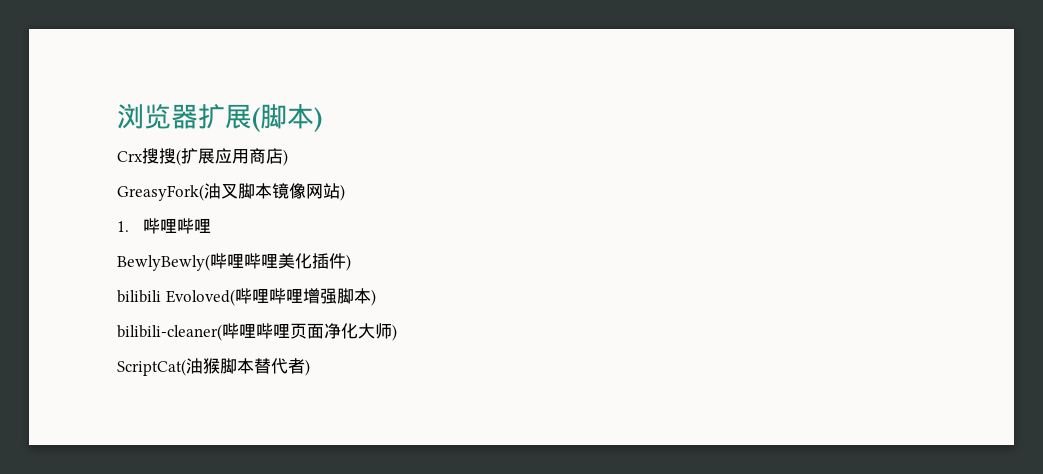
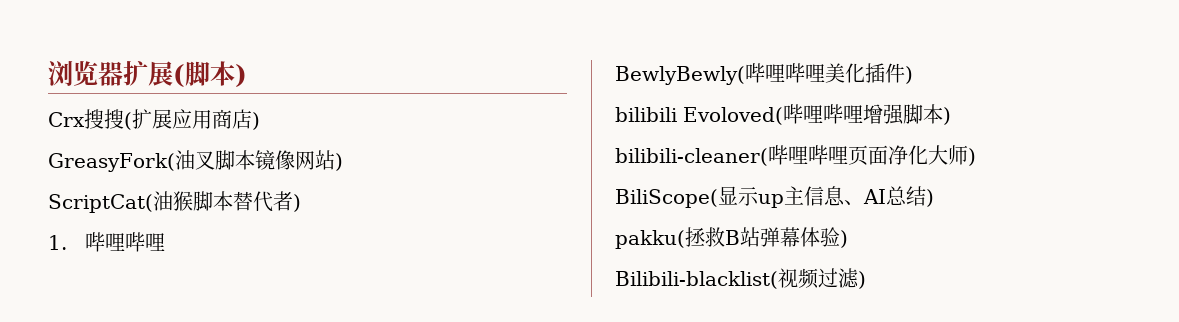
+ ScriptCat(油猴脚本替代者)
- ScriptCat(油猴脚本替代者)
+ BiliScope(显示up主信息、AI总结)
+ pakku(拯救B站弹幕体验)
+ Bilibili-blacklist(视频过滤)

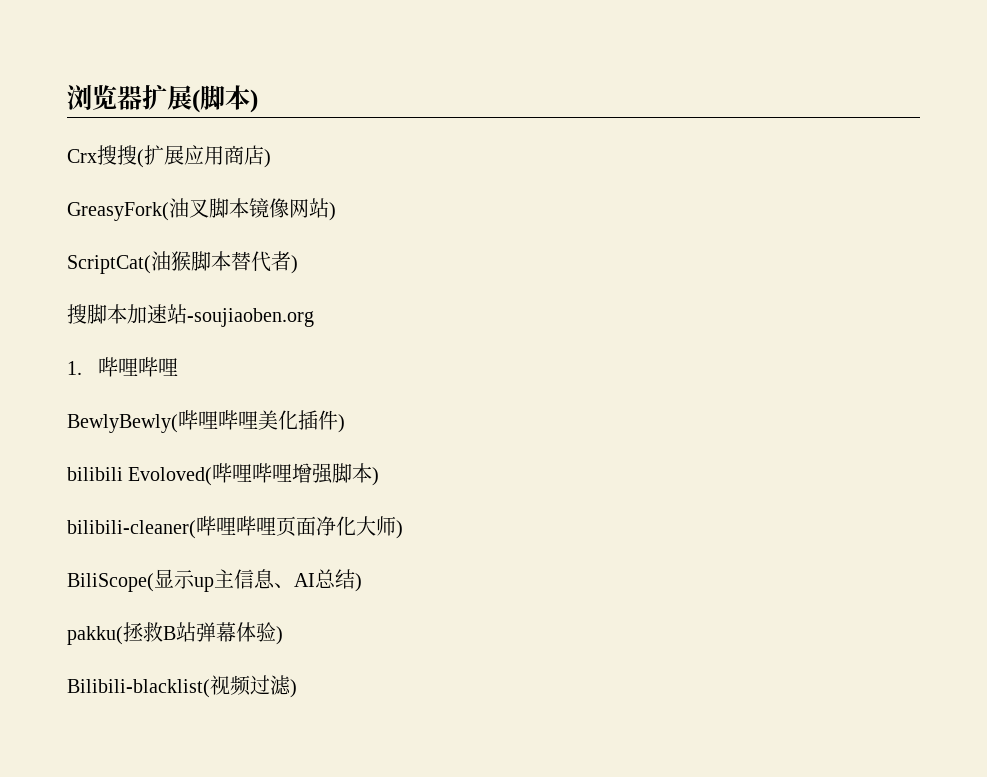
+ 搜脚本加速站-soujiaoben.org

